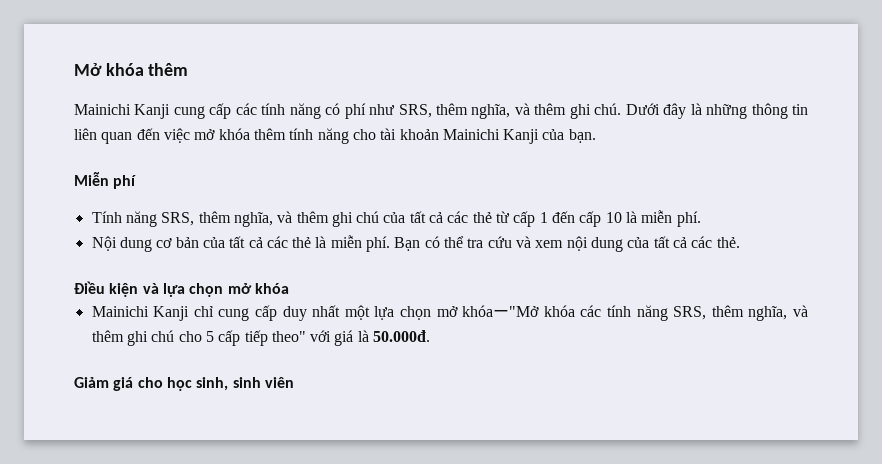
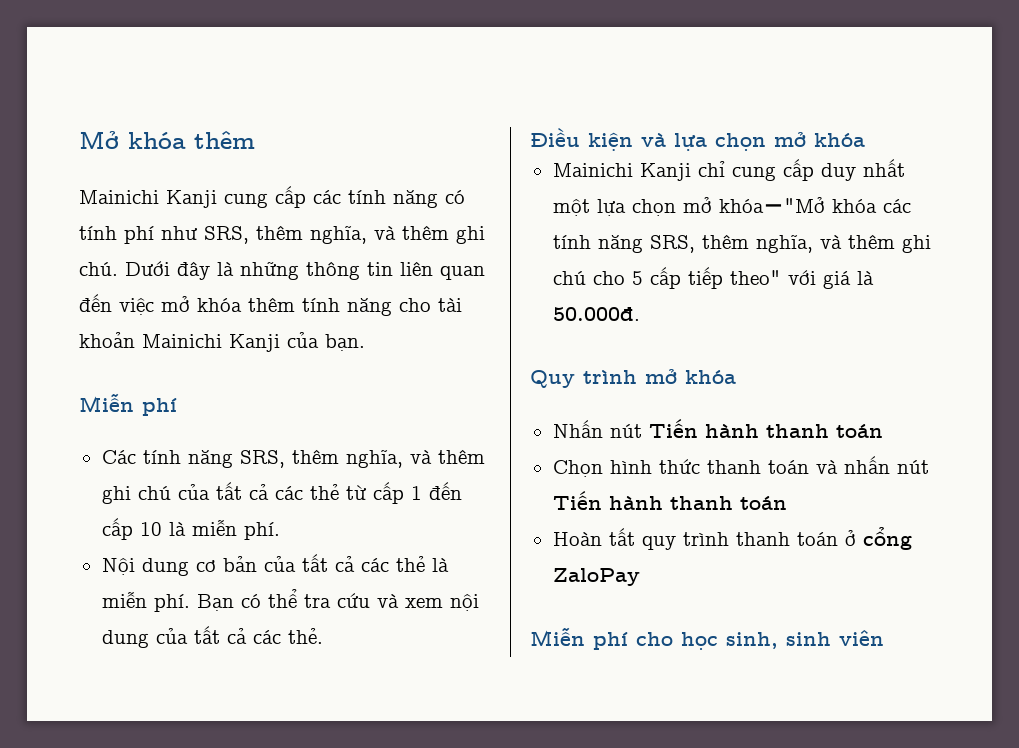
- Mainichi Kanji cung cấp các tính năng có phí như SRS, thêm nghĩa, và thêm ghi chú.
+ Mainichi Kanji cung cấp các tính năng có tính phí như SRS, thêm nghĩa, và thêm ghi chú.
- Tính năng SRS, thêm nghĩa, và thêm ghi chú của tất cả các thẻ từ cấp 1 đến cấp 10 là miễn phí.
+ Các tính năng SRS, thêm nghĩa, và thêm ghi chú của tất cả các thẻ từ cấp 1 đến cấp 10 là miễn phí.
- Giảm giá cho học sinh, sinh viên
+ Quy trình mở khóa
+ Nhấn nút Tiến hành thanh toán
+ Chọn hình thức thanh toán và nhấn nút Tiến hành thanh toán
+ Hoàn tất quy trình thanh toán ở cổng ZaloPay
+ Miễn phí cho học sinh, sinh viên

